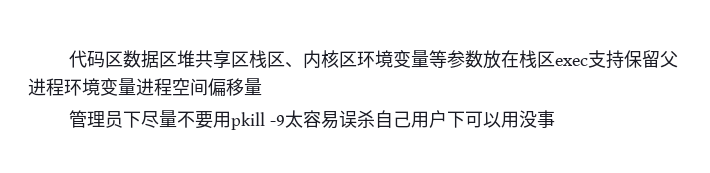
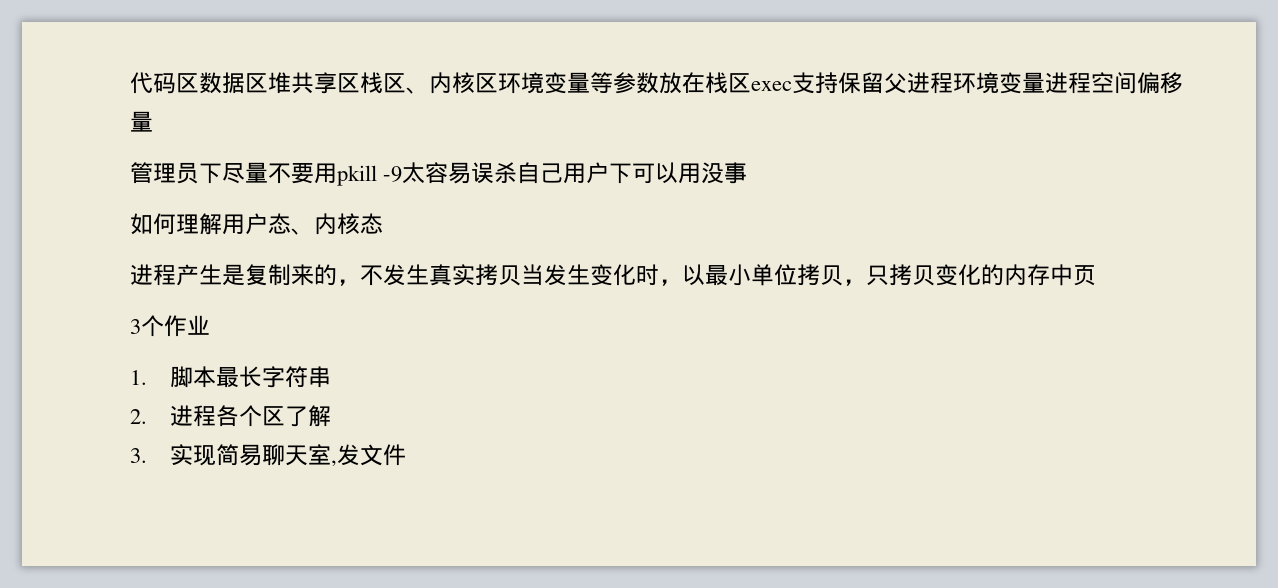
+ 如何理解用户态、内核态
+ 进程产生是复制来的，不发生真实拷贝当发生变化时，以最小单位拷贝，只拷贝变化的内存中页
+ 3个作业
+ 1.脚本最长字符串
+ 2.进程各个区了解
+ 3.实现简易聊天室,发文件

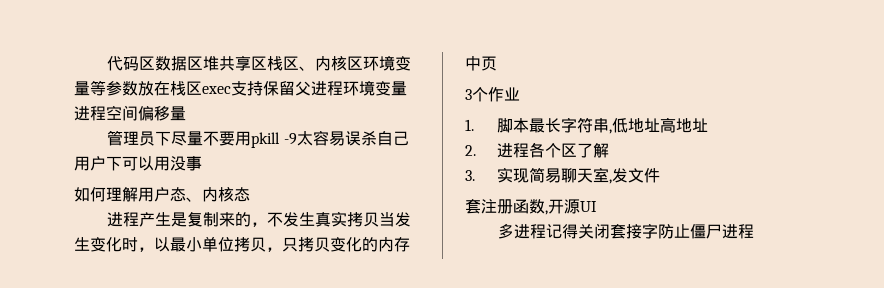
- 1.脚本最长字符串
+ 1.脚本最长字符串,低地址高地址
+ 套注册函数,开源UI
+ 多进程记得关闭套接字防止僵尸进程

